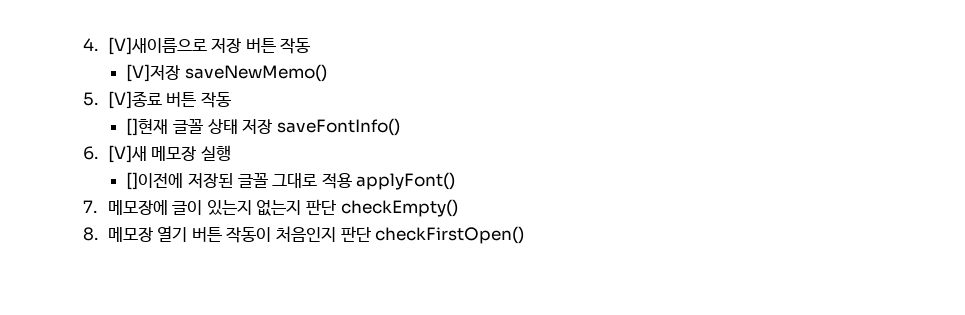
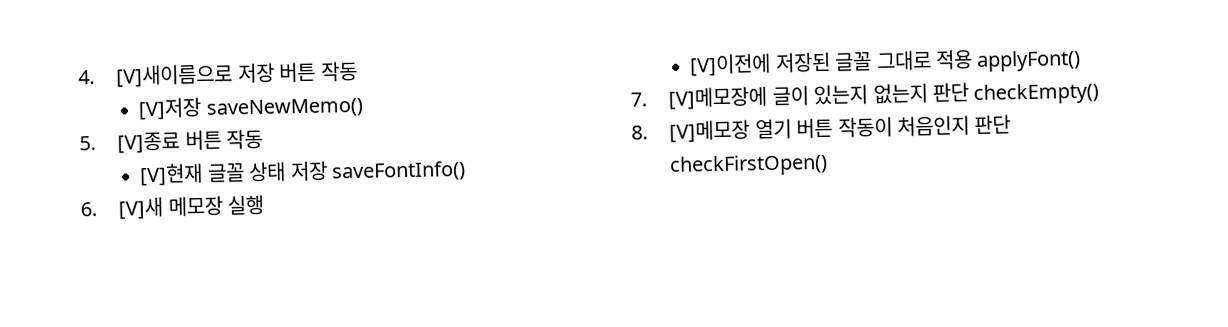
- []현재 글꼴 상태 저장 saveFontInfo()
+ [V]현재 글꼴 상태 저장 saveFontInfo()
- []이전에 저장된 글꼴 그대로 적용 applyFont()
+ [V]이전에 저장된 글꼴 그대로 적용 applyFont()
- 7. 메모장에 글이 있는지 없는지 판단 checkEmpty()
+ 7. [V]메모장에 글이 있는지 없는지 판단 checkEmpty()
- 8. 메모장 열기 버튼 작동이 처음인지 판단 checkFirstOpen()
+ 8. [V]메모장 열기 버튼 작동이 처음인지 판단 checkFirstOpen()

